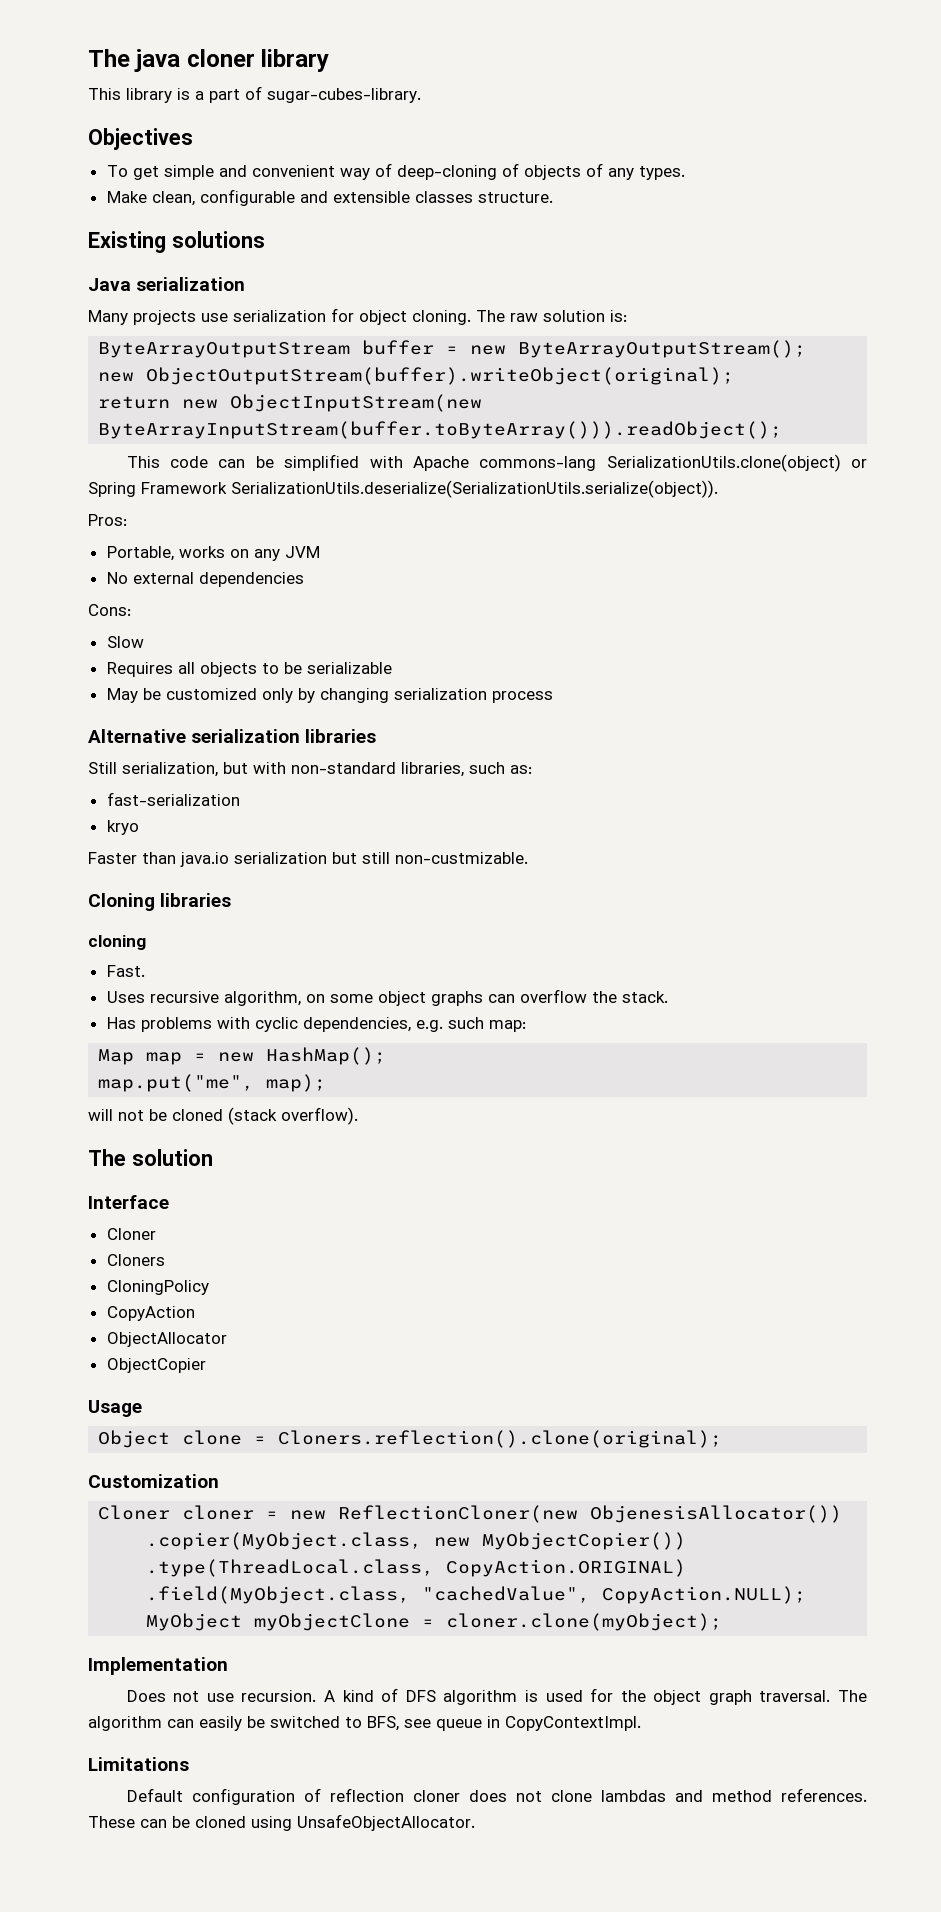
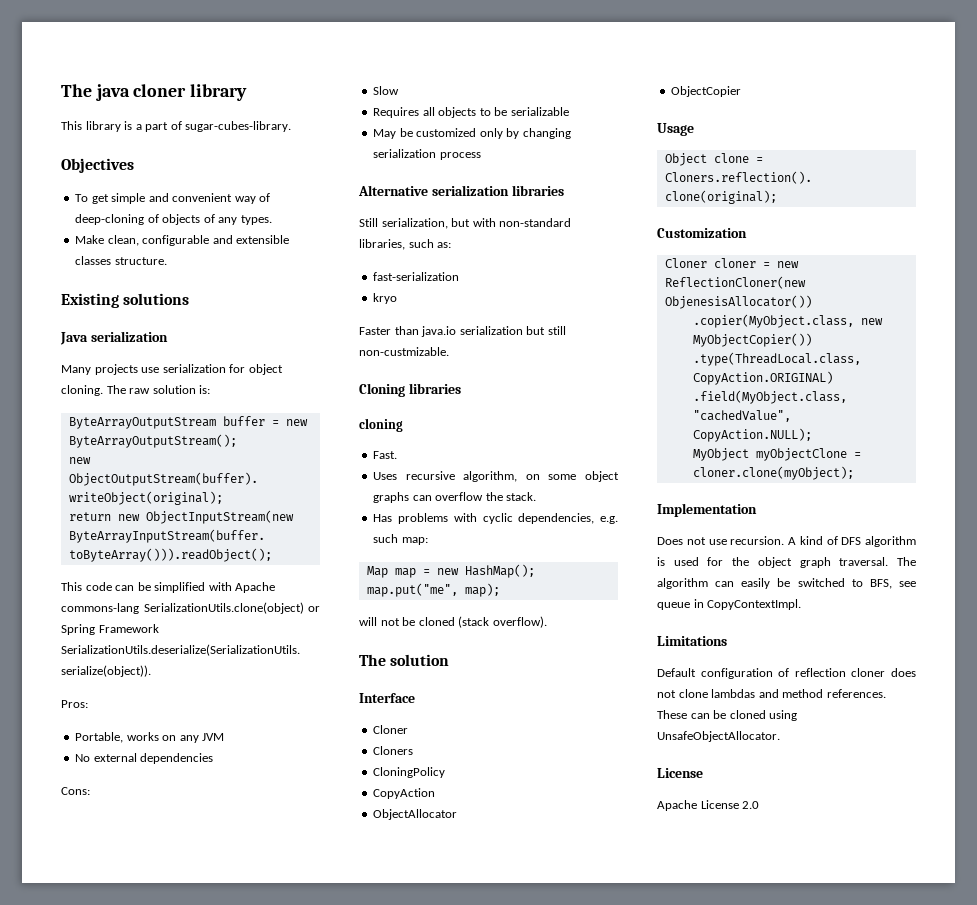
  These can be cloned using UnsafeObjectAllocator.
+ License
+ Apache License 2.0

